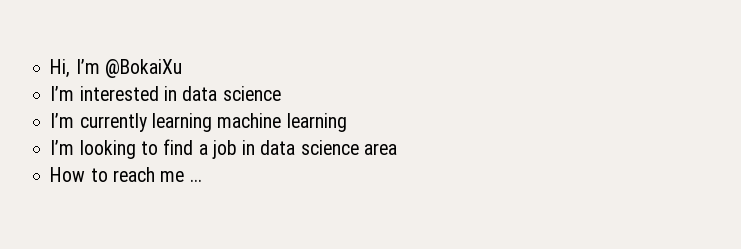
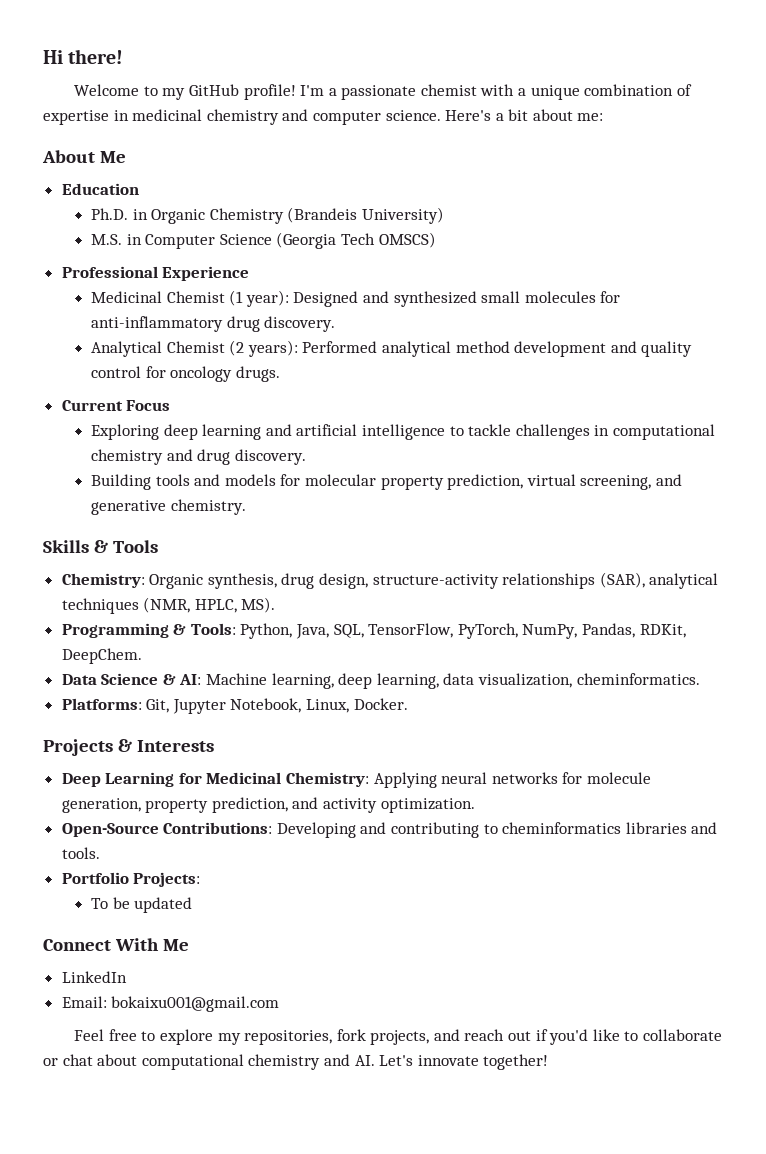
- Hi, I’m @BokaiXu
- I’m interested in data science
- I’m currently learning machine learning
- I’m looking to find a job in data science area
- How to reach me ...
+ Hi there!
+ Welcome to my GitHub profile! I'm a passionate chemist with a unique combination of expertise in medicinal chemistry and computer science. Here's a bit about me:
+ About Me
+ Education
+ Ph.D. in Organic Chemistry (Brandeis University)
+ M.S. in Computer Science (Georgia Tech OMSCS)
+ Professional Experience
+ Medicinal Chemist (1 year): Designed and synthesized small molecules for anti-inflammatory drug discovery.
+ Analytical Chemist (2 years): Performed analytical method development and quality control for oncology drugs.
+ Current Focus
+ Exploring deep learning and artificial intelligence to tackle challenges in computational chemistry and drug discovery.
+ Building tools and models for molecular property prediction, virtual screening, and generative chemistry.
+ Skills & Tools
+ Chemistry: Organic synthesis, drug design, structure-activity relationships (SAR), analytical techniques (NMR, HPLC, MS).
+ Programming & Tools: Python, Java, SQL, TensorFlow, PyTorch, NumPy, Pandas, RDKit, DeepChem.
+ Data Science & AI: Machine learning, deep learning, data visualization, cheminformatics.
+ Platforms: Git, Jupyter Notebook, Linux, Docker.
+ Projects & Interests
+ Deep Learning for Medicinal Chemistry: Applying neural networks for molecule generation, property prediction, and activity optimization.
+ Open-Source Contributions: Developing and contributing to cheminformatics libraries and tools.
+ Portfolio Projects:
+ To be updated
+ Connect With Me
+ LinkedIn
+ Email: bokaixu001@gmail.com
+ Feel free to explore my repositories, fork projects, and reach out if you'd like to collaborate or chat about computational chemistry and AI. Let's innovate together!

